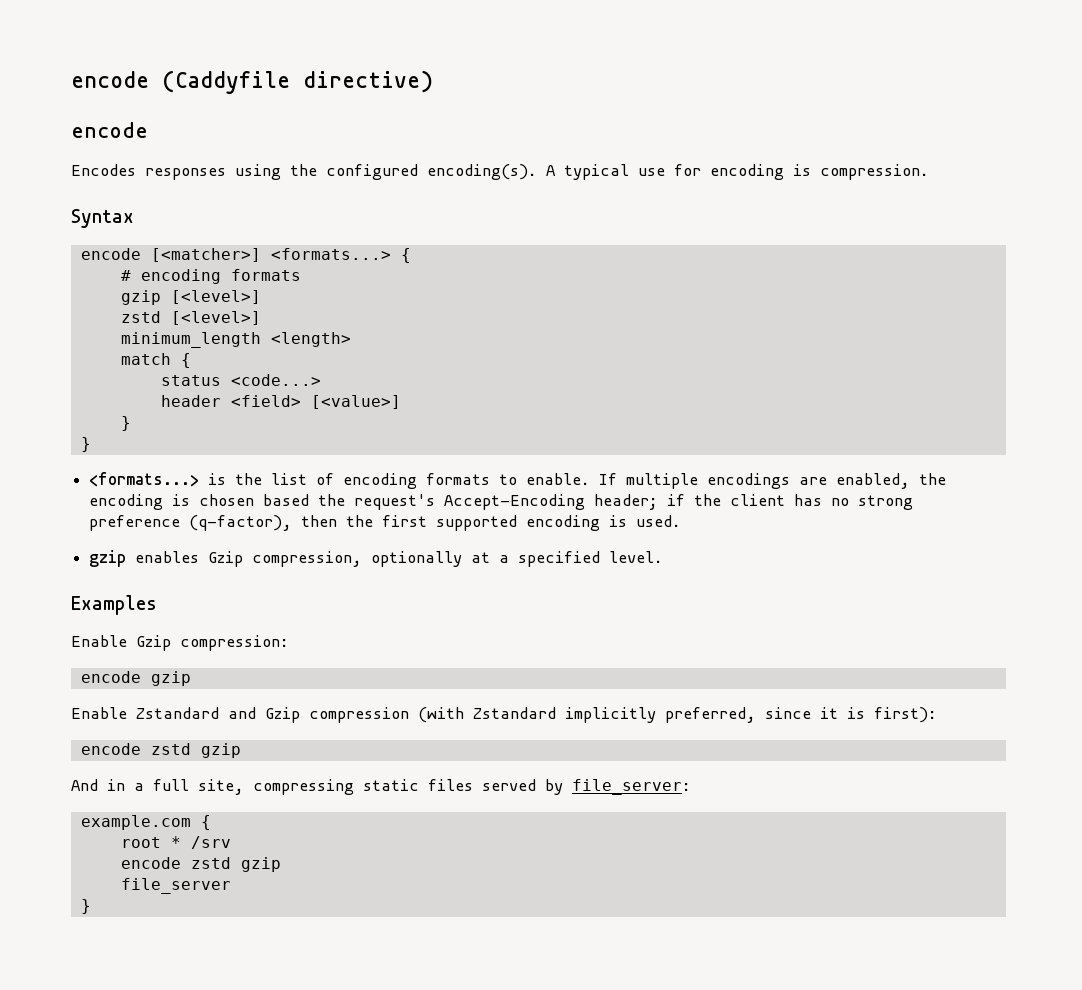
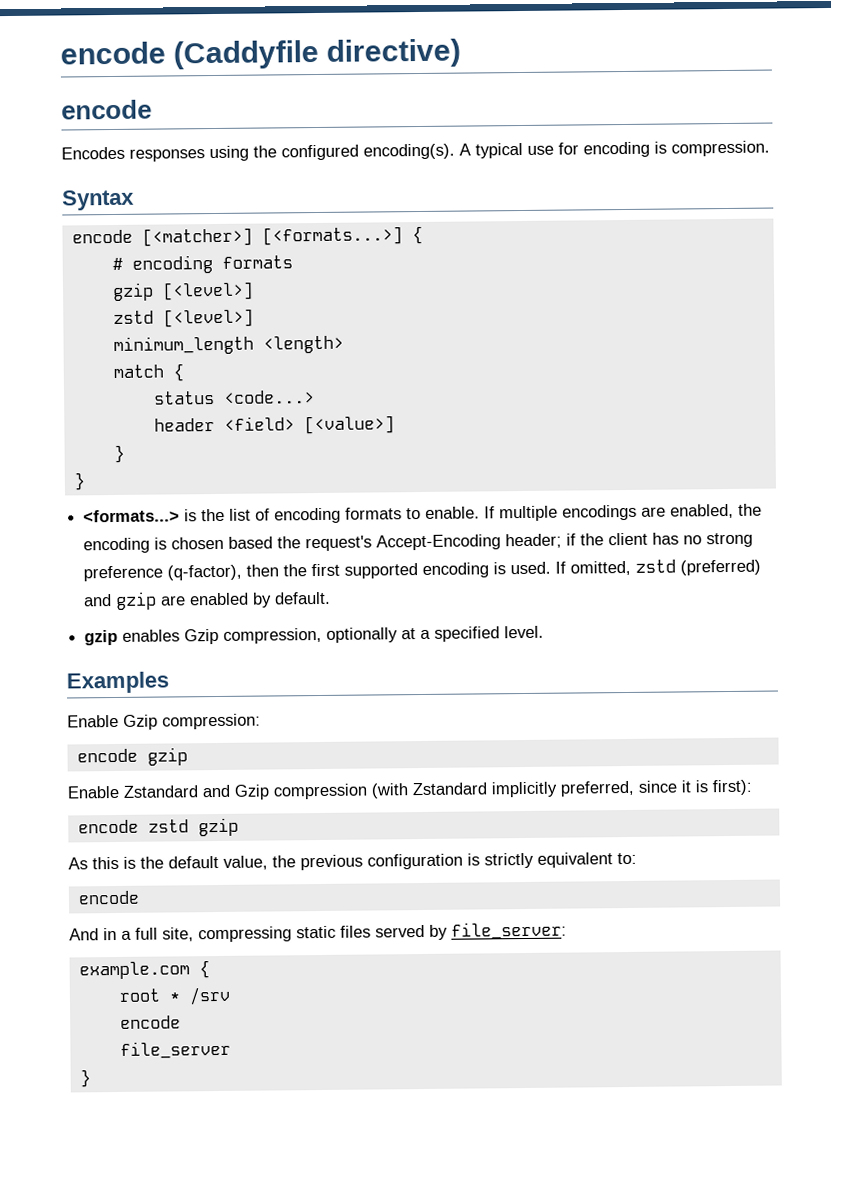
- encode [<matcher>] <formats...> {
+ encode [<matcher>] [<formats...>] {
+ If omitted, zstd (preferred) and gzip are enabled by default.
+ As this is the default value, the previous configuration is strictly equivalent to:
+ encode
  root * /srv
- encode zstd gzip
+ encode

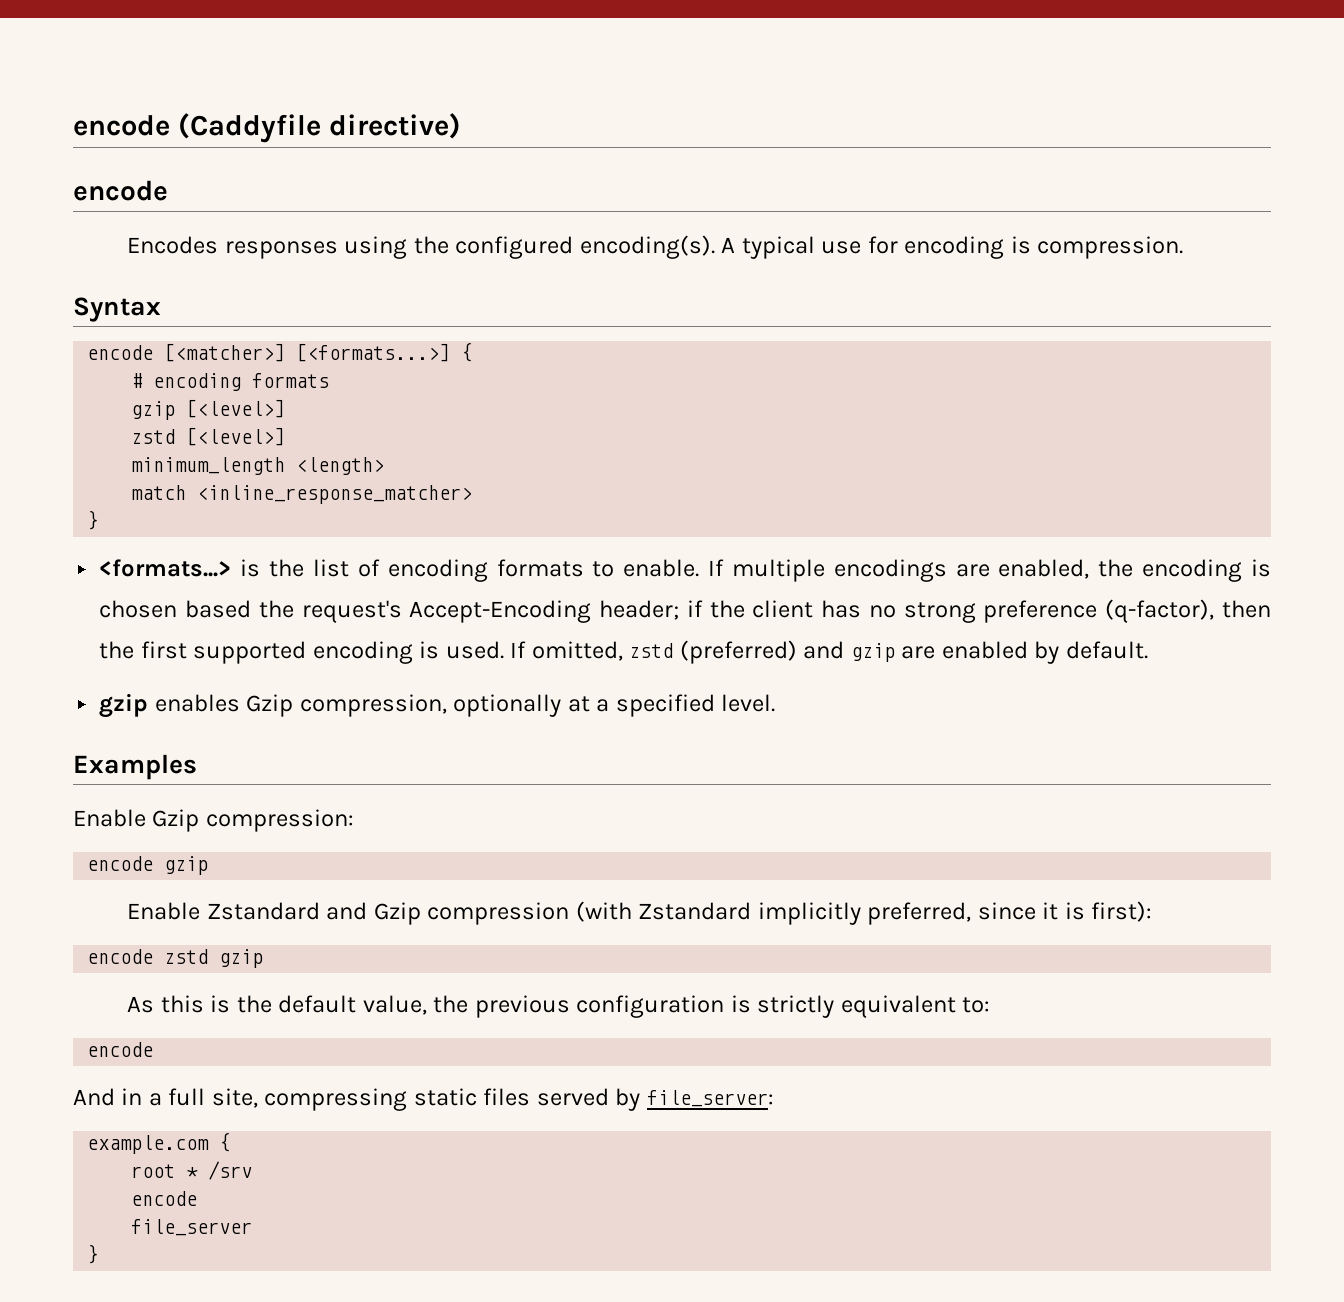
- match {
- status <code...>
- header <field> [<value>]
- }
+ match <inline_response_matcher>

